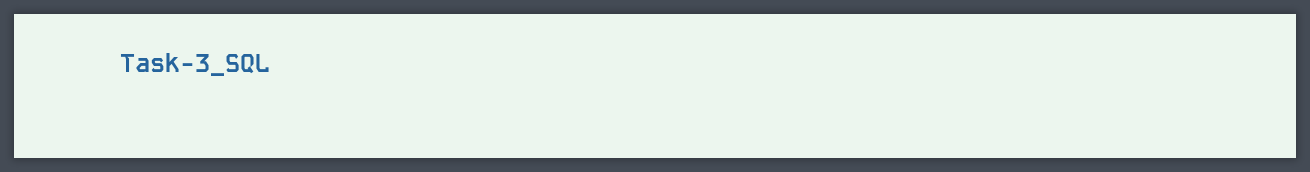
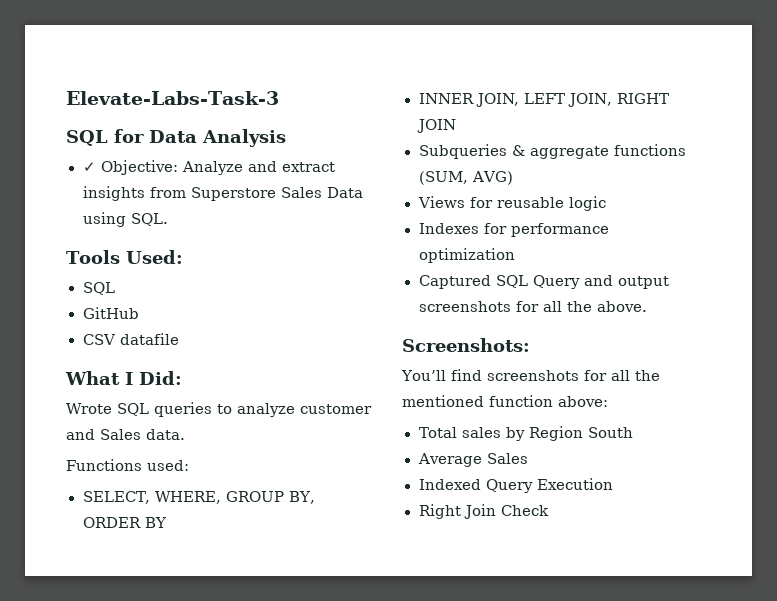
- Task-3_SQL
+ Elevate-Labs-Task-3
+ SQL for Data Analysis
+ ✓ Objective: Analyze and extract insights from Superstore Sales Data using SQL.
+ Tools Used:
+ SQL
+ GitHub
+ CSV datafile
+ What I Did:
+ Wrote SQL queries to analyze customer and Sales data.
+ Functions used:
+ SELECT, WHERE, GROUP BY, ORDER BY
+ INNER JOIN, LEFT JOIN, RIGHT JOIN
+ Subqueries & aggregate functions (SUM, AVG)
+ Views for reusable logic
+ Indexes for performance optimization
+ Captured SQL Query and output screenshots for all the above.
+ Screenshots:
+ You’ll find screenshots for all the mentioned function above:
+ Total sales by Region South
+ Average Sales
+ Indexed Query Execution
+ Right Join Check

